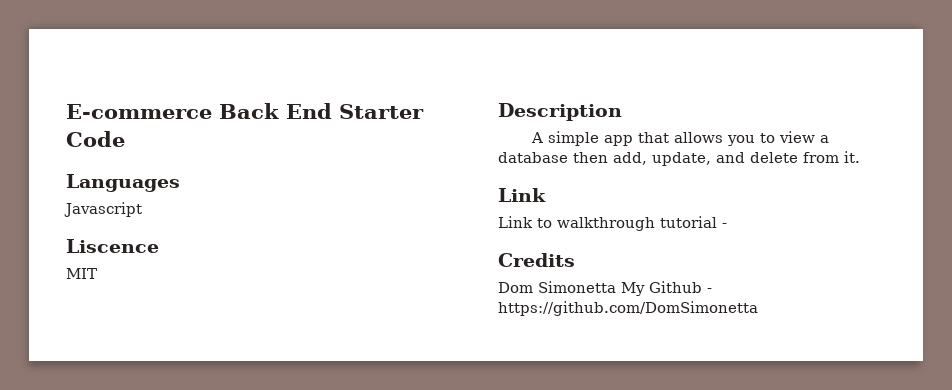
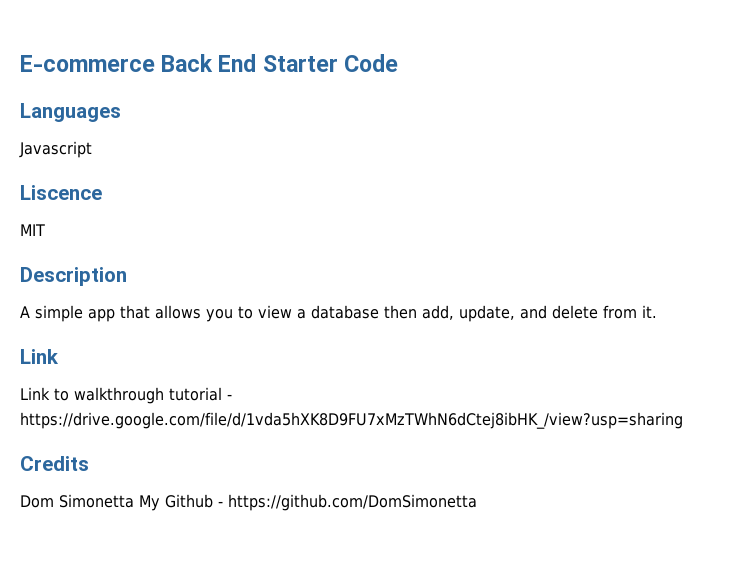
- Link to walkthrough tutorial -
+ Link to walkthrough tutorial - https://drive.google.com/file/d/1vda5hXK8D9FU7xMzTWhN6dCtej8ibHK_/view?usp=sharing

